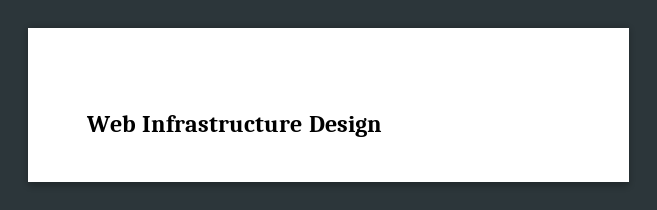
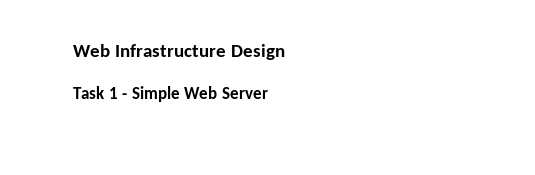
+ Task 1 - Simple Web Server

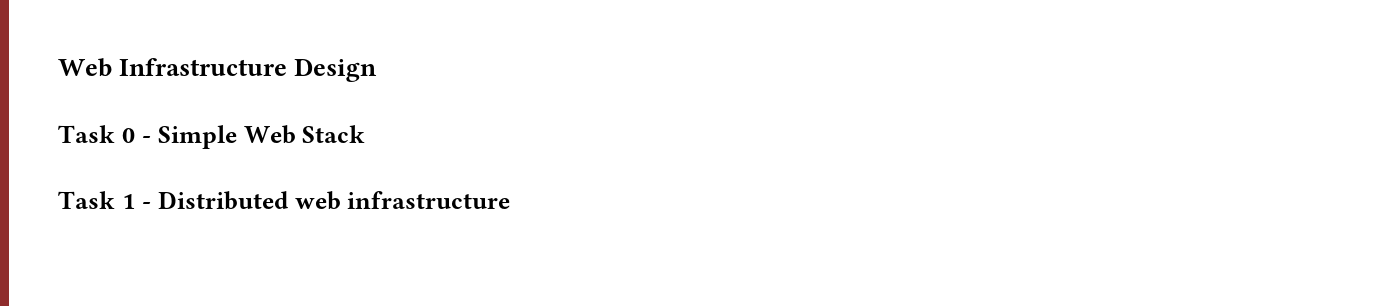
- Task 1 - Simple Web Server
+ Task 0 - Simple Web Stack
+ Task 1 - Distributed web infrastructure

